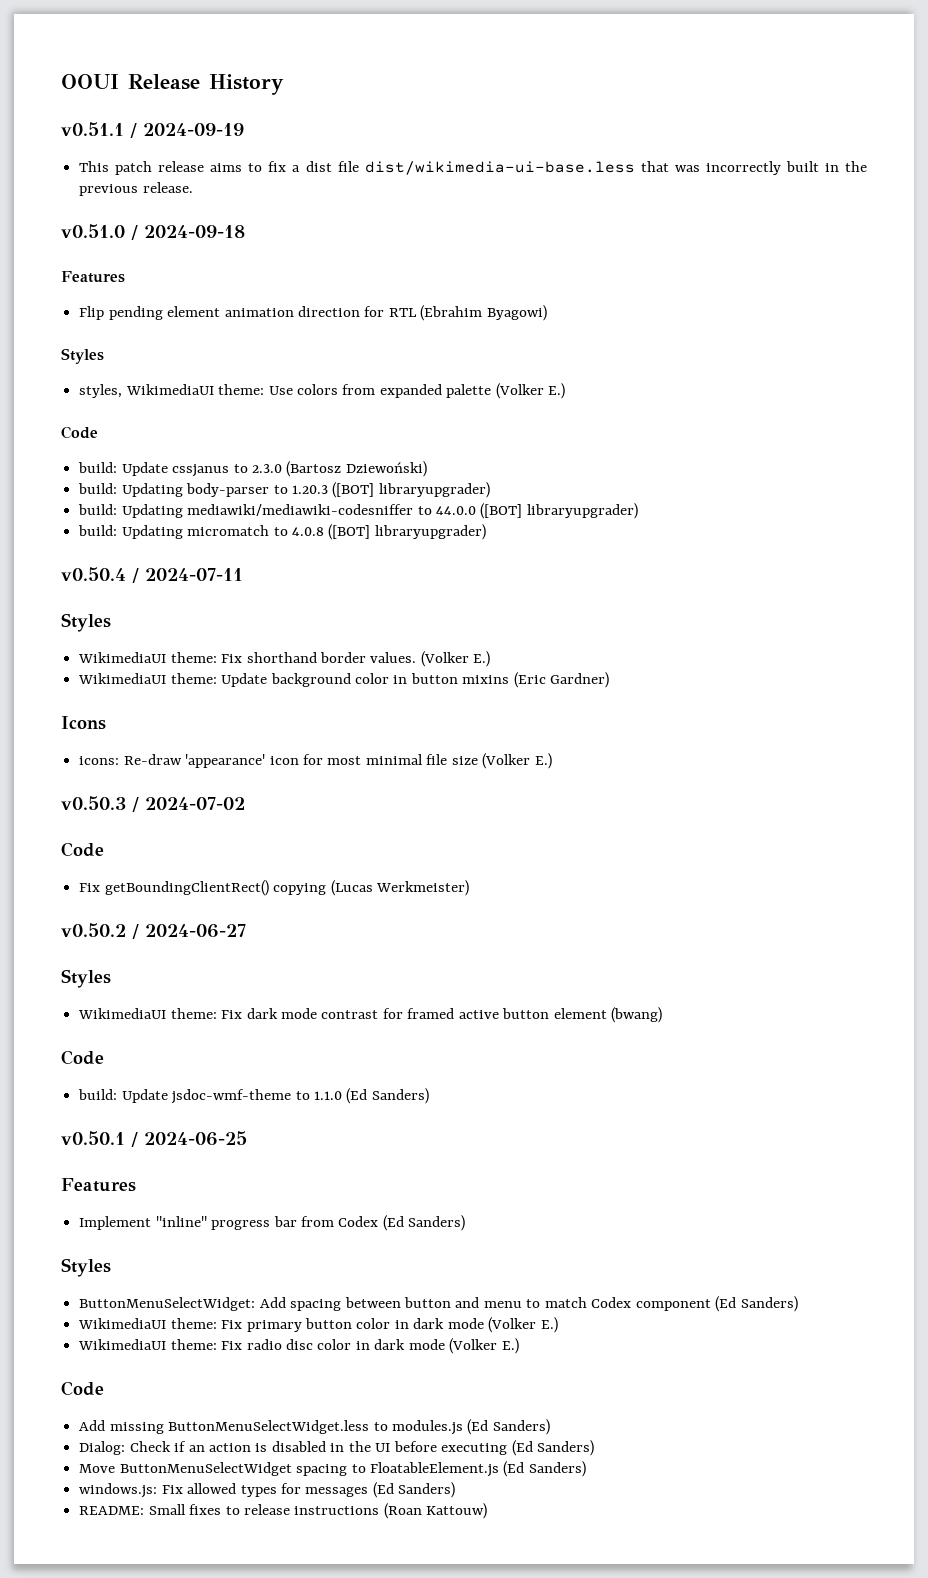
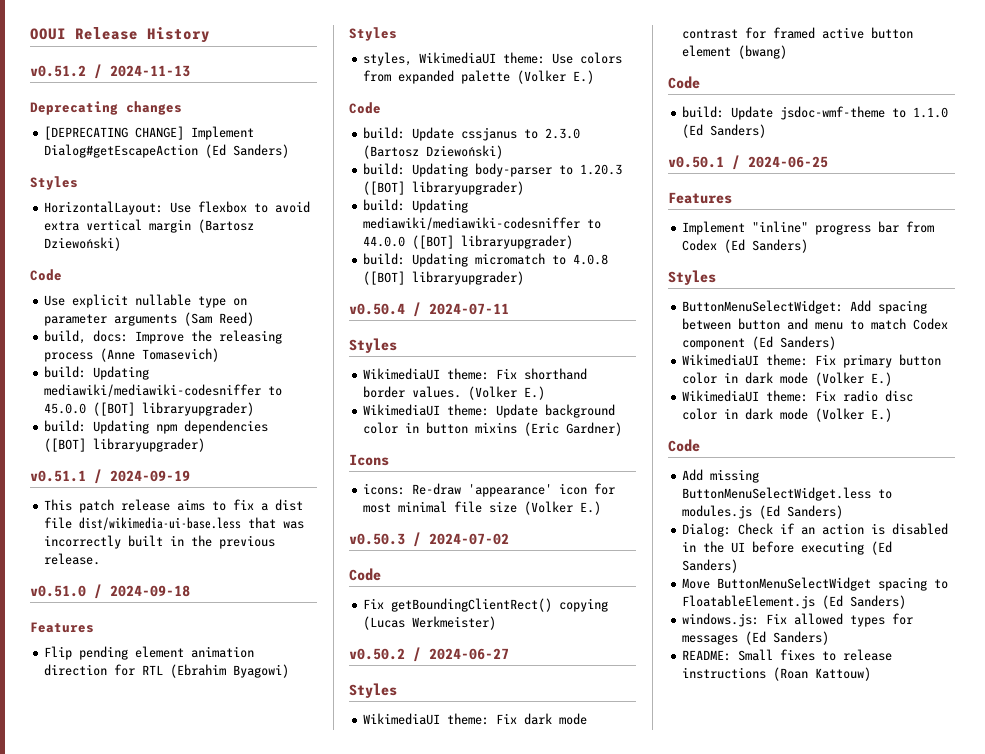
+ v0.51.2 / 2024-11-13
+ Deprecating changes
+ [DEPRECATING CHANGE] Implement Dialog#getEscapeAction (Ed Sanders)
+ Styles
+ HorizontalLayout: Use flexbox to avoid extra vertical margin (Bartosz Dziewoński)
+ Code
+ Use explicit nullable type on parameter arguments (Sam Reed)
+ build, docs: Improve the releasing process (Anne Tomasevich)
+ build: Updating mediawiki/mediawiki-codesniffer to 45.0.0 ([BOT] libraryupgrader)
+ build: Updating npm dependencies ([BOT] libraryupgrader)

